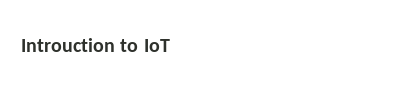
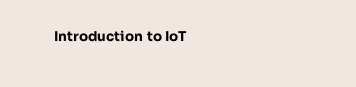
- Introuction to IoT
+ Introduction to IoT

